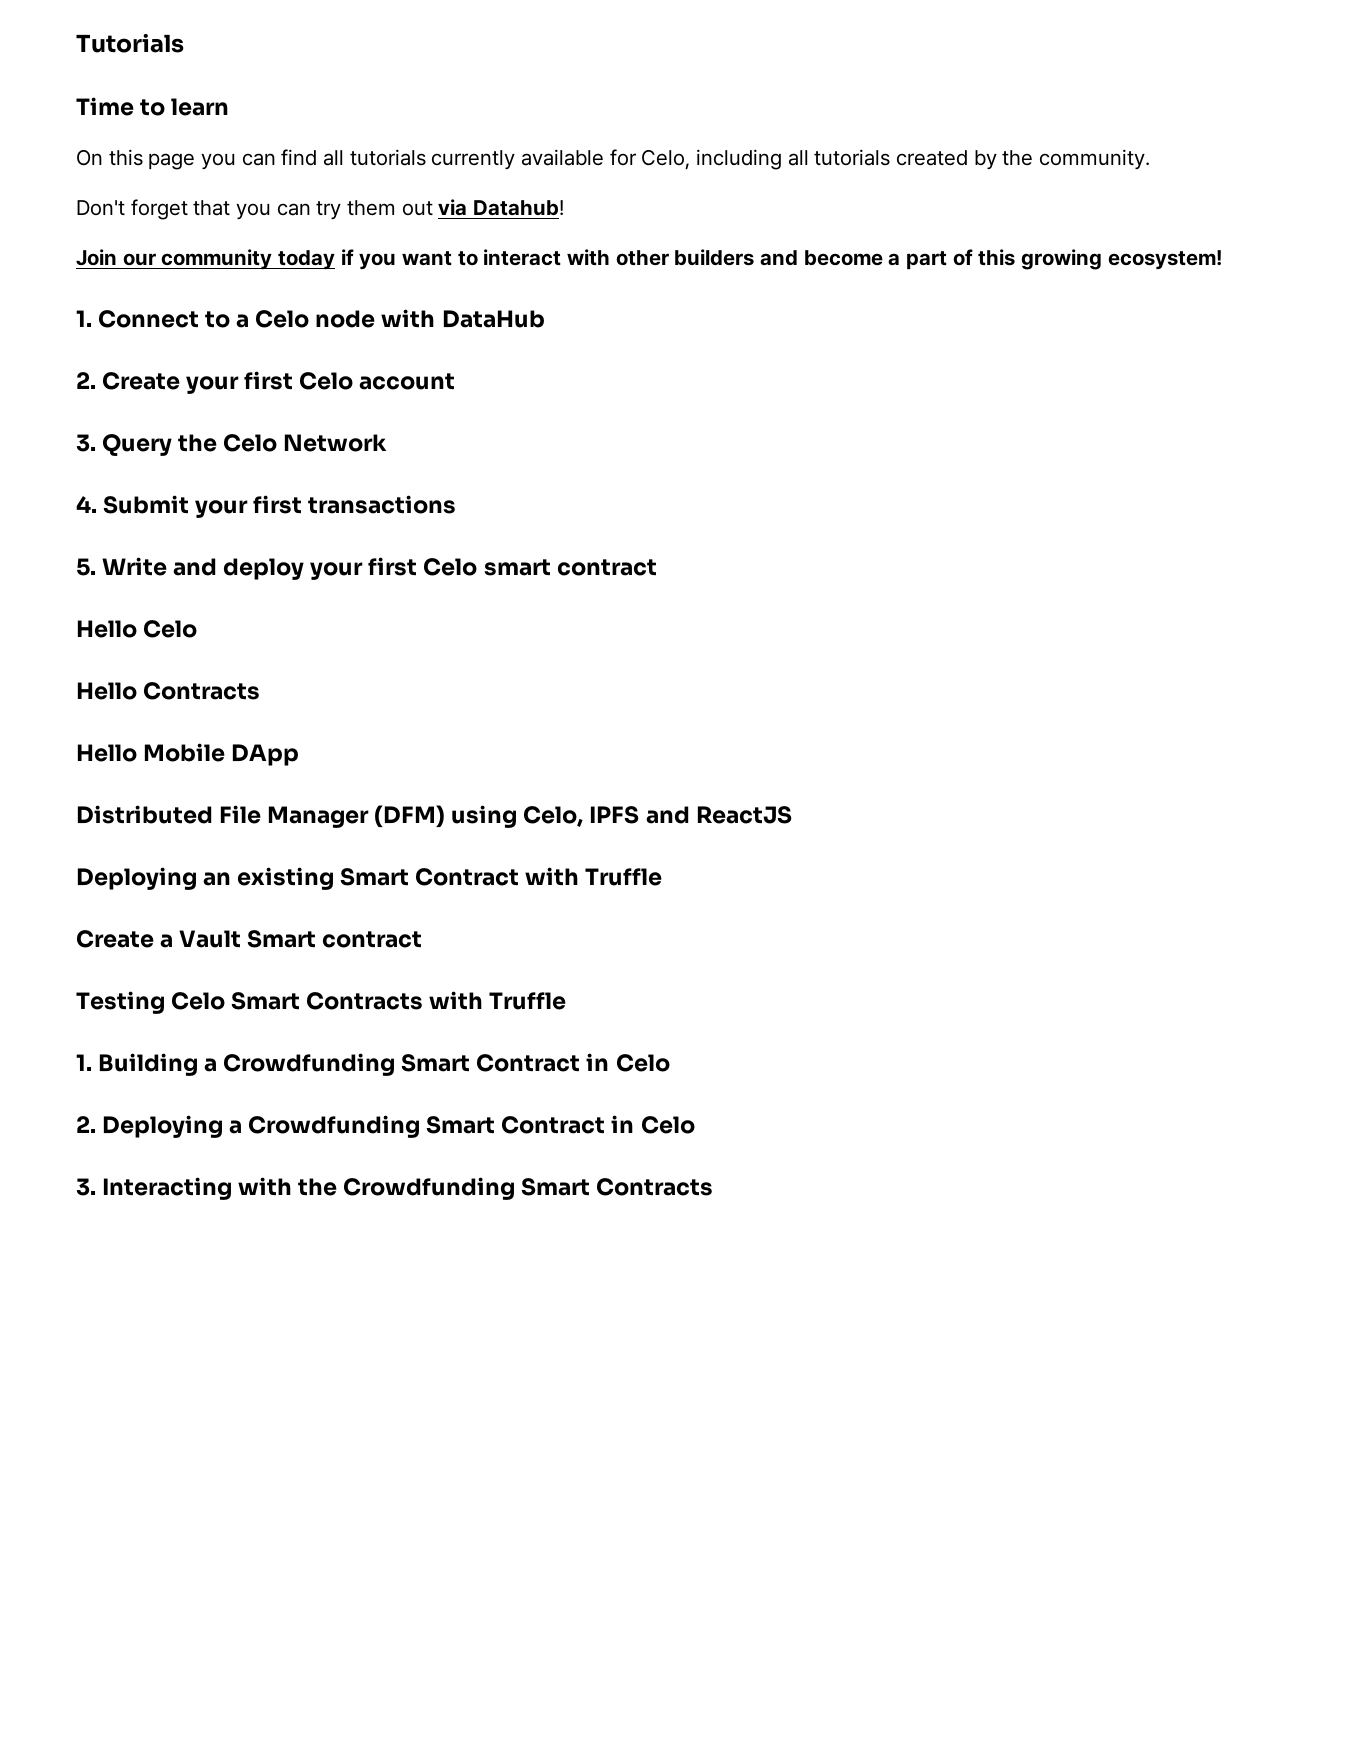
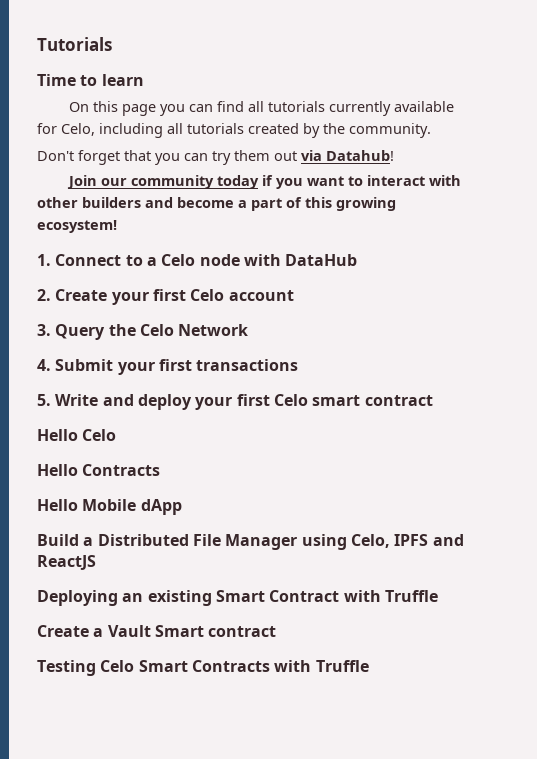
- Hello Mobile DApp
- Distributed File Manager (DFM) using Celo, IPFS and ReactJS
+ Hello Mobile dApp
+ Build a Distributed File Manager using Celo, IPFS and ReactJS
- 1. Building a Crowdfunding Smart Contract in Celo
- 2. Deploying a Crowdfunding Smart Contract in Celo
- 3. Interacting with the Crowdfunding Smart Contracts

